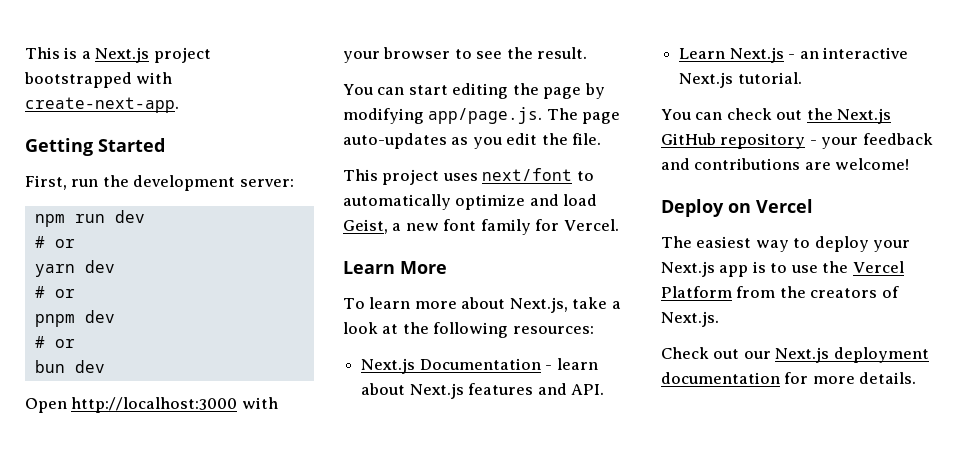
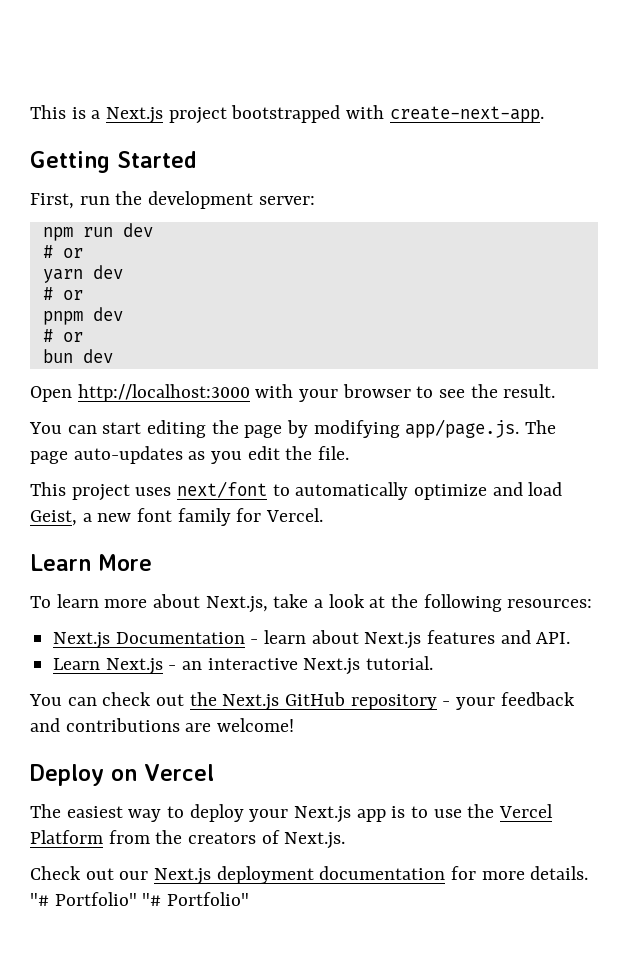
+ "# Portfolio" "# Portfolio"

